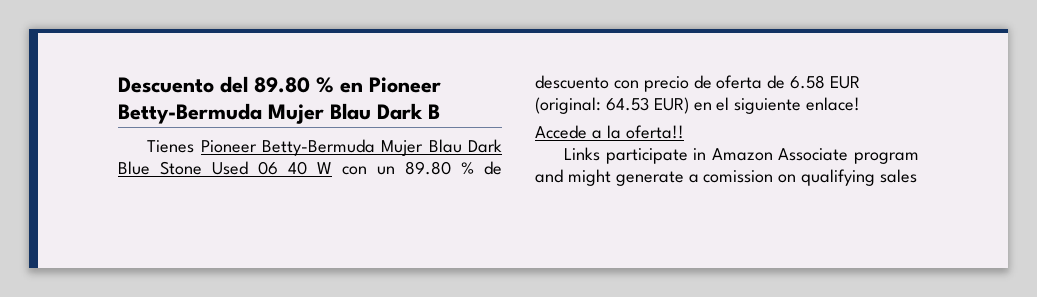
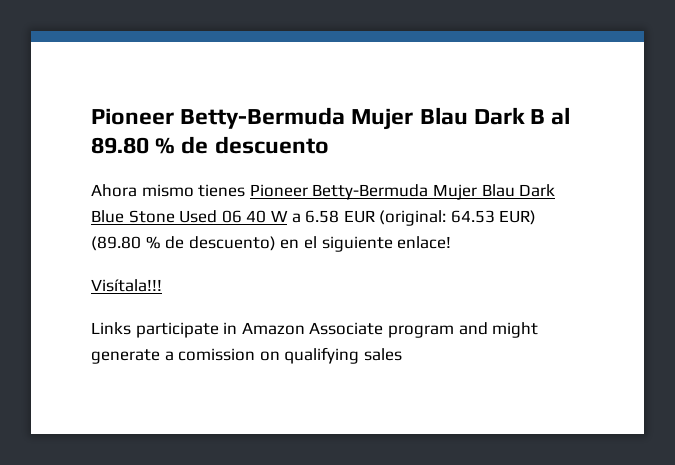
- Descuento del 89.80 % en Pioneer Betty-Bermuda Mujer Blau Dark B
- Tienes Pioneer Betty-Bermuda Mujer Blau Dark Blue Stone Used 06 40 W con un 89.80 % de descuento con precio de oferta de 6.58 EUR (original: 64.53 EUR) en el siguiente enlace!
+ Pioneer Betty-Bermuda Mujer Blau Dark B al 89.80 % de descuento
+ Ahora mismo tienes Pioneer Betty-Bermuda Mujer Blau Dark Blue Stone Used 06 40 W a 6.58 EUR (original: 64.53 EUR) (89.80 % de descuento) en el siguiente enlace!
- Accede a la oferta!!
+ Visítala!!!

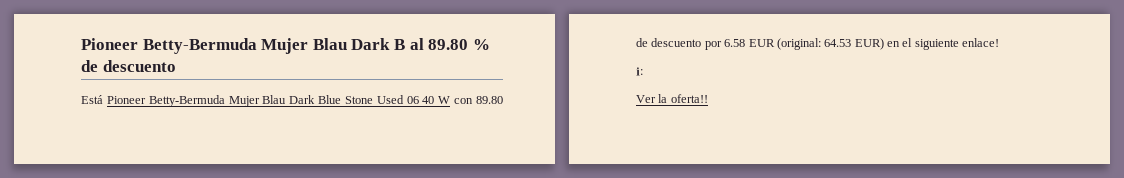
- Ahora mismo tienes Pioneer Betty-Bermuda Mujer Blau Dark Blue Stone Used 06 40 W a 6.58 EUR (original: 64.53 EUR) (89.80 % de descuento) en el siguiente enlace!
+ Está Pioneer Betty-Bermuda Mujer Blau Dark Blue Stone Used 06 40 W con 89.80 de descuento por 6.58 EUR (original: 64.53 EUR) en el siguiente enlace!
- Visítala!!!
- Links participate in Amazon Associate program and might generate a comission on qualifying sales
+ ℹ:
+ Ver la oferta!!

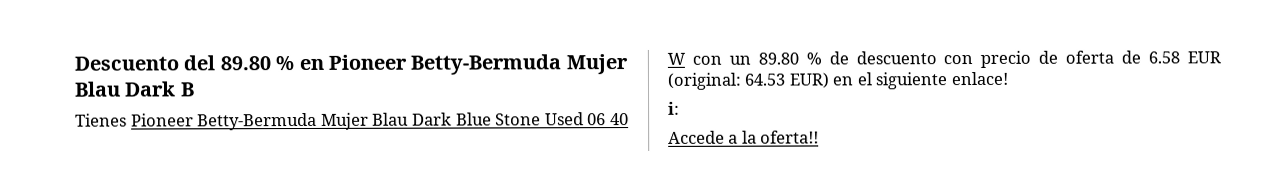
- Pioneer Betty-Bermuda Mujer Blau Dark B al 89.80 % de descuento
- Está Pioneer Betty-Bermuda Mujer Blau Dark Blue Stone Used 06 40 W con 89.80 de descuento por 6.58 EUR (original: 64.53 EUR) en el siguiente enlace!
+ Descuento del 89.80 % en Pioneer Betty-Bermuda Mujer Blau Dark B
+ Tienes Pioneer Betty-Bermuda Mujer Blau Dark Blue Stone Used 06 40 W con un 89.80 % de descuento con precio de oferta de 6.58 EUR (original: 64.53 EUR) en el siguiente enlace!
- Ver la oferta!!
+ Accede a la oferta!!

